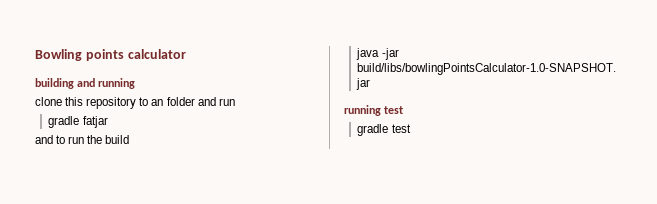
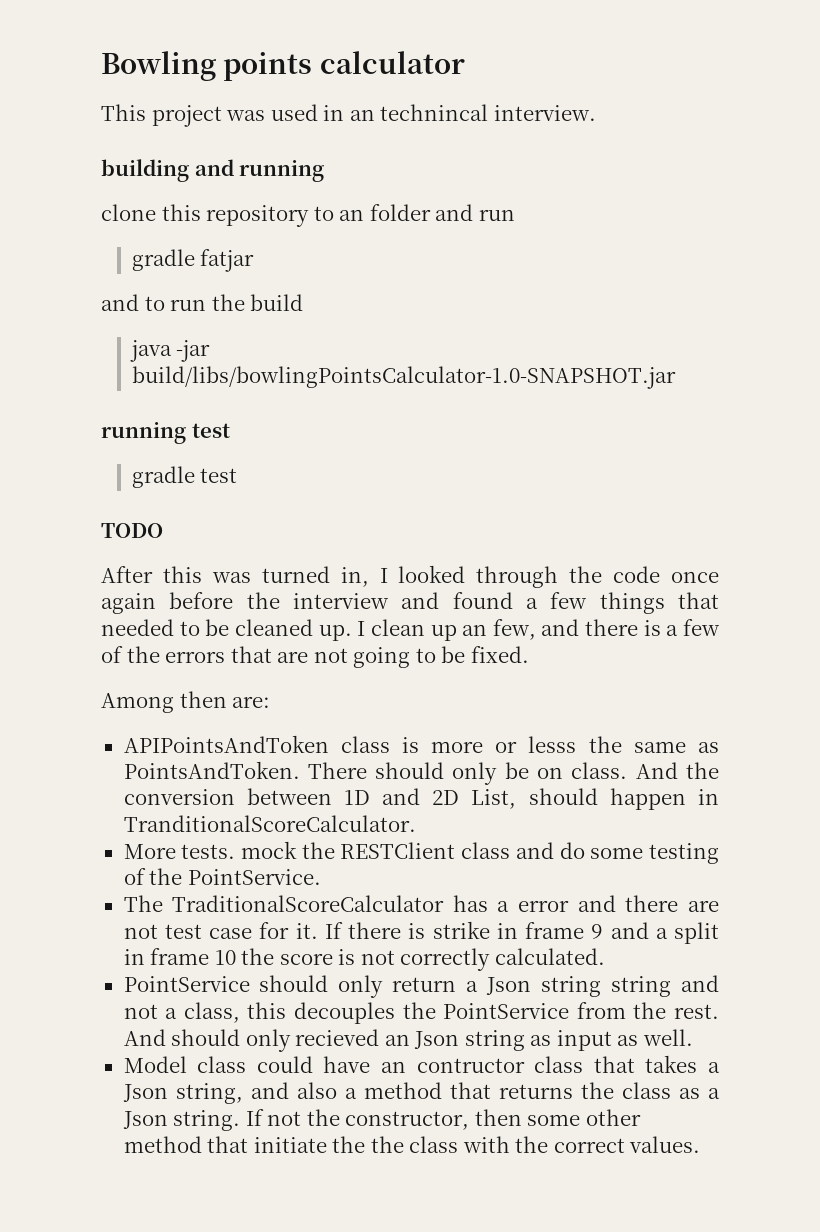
+ This project was used in an technincal interview.
+ TODO
+ After this was turned in, I looked through the code once again before the interview and found a few things that needed to be cleaned up. I clean up an few, and there is a few of the errors that are not going to be fixed.
+ Among then are:
+ APIPointsAndToken class is more or lesss the same as PointsAndToken. There should only be on class. And the conversion between 1D and 2D List, should happen in TranditionalScoreCalculator.
+ More tests. mock the RESTClient class and do some testing of the PointService.
+ The TraditionalScoreCalculator has a error and there are not test case for it. If there is strike in frame 9 and a split in frame 10 the score is not correctly calculated.
+ PointService should only return a Json string string and not a class, this decouples the PointService from the rest. And should only recieved an Json string as input as well.
+ Model class could have an contructor class that takes a Json string, and also a method that returns the class as a Json string. If not the constructor, then some other method that initiate the the class with the correct values.

